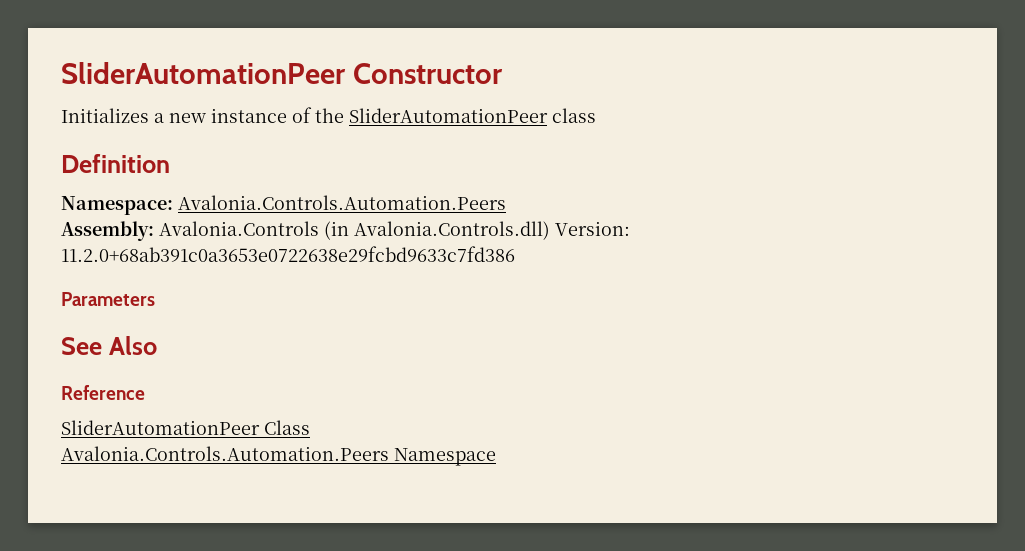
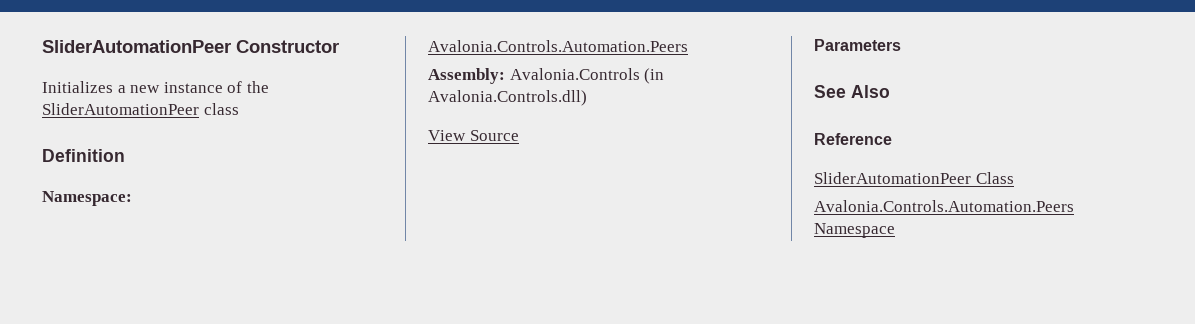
- Assembly: Avalonia.Controls (in Avalonia.Controls.dll) Version: 11.2.0+68ab391c0a3653e0722638e29fcbd9633c7fd386
+ Assembly: Avalonia.Controls (in Avalonia.Controls.dll)
+ View Source

